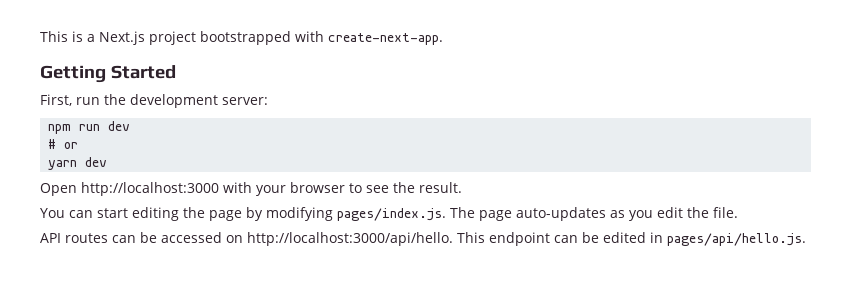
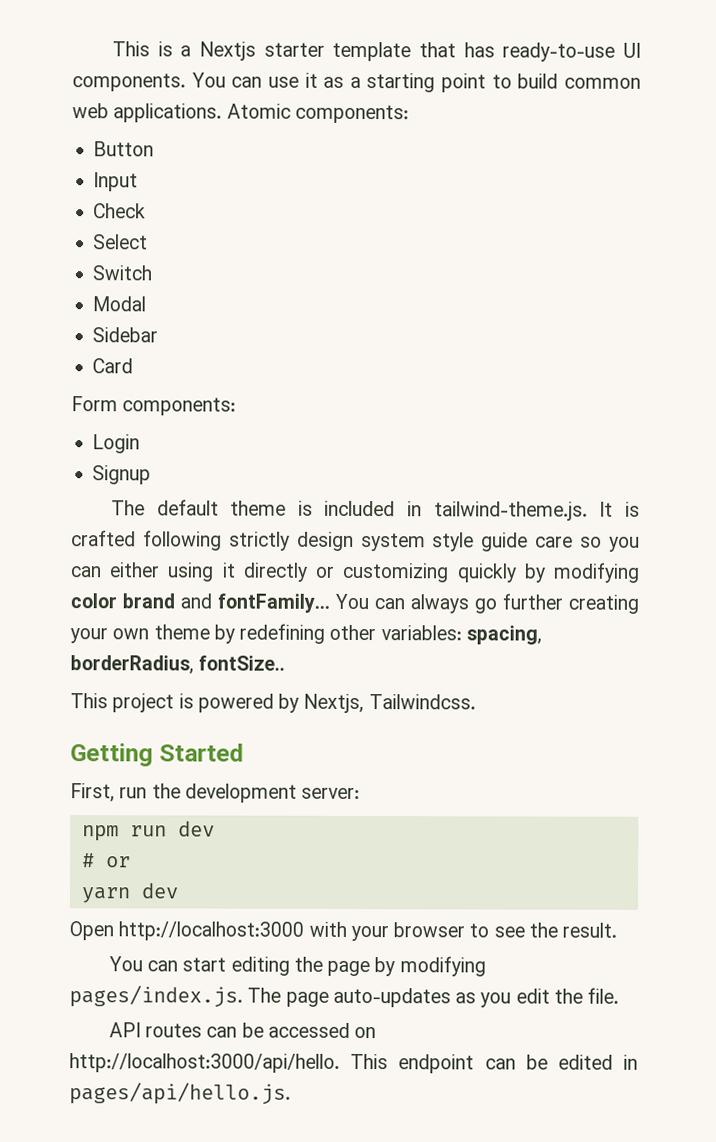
- This is a Next.js project bootstrapped with create-next-app.
+ This is a Nextjs starter template that has ready-to-use UI components. You can use it as a starting point to build common web applications. Atomic components:
+ Button
+ Input
+ Check
+ Select
+ Switch
+ Modal
+ Sidebar
+ Card
+ Form components:
+ Login
+ Signup
+ The default theme is included in tailwind-theme.js. It is crafted following strictly design system style guide care so you can either using it directly or customizing quickly by modifying color brand and fontFamily... You can always go further creating your own theme by redefining other variables: spacing, borderRadius, fontSize..
+ This project is powered by Nextjs, Tailwindcss.

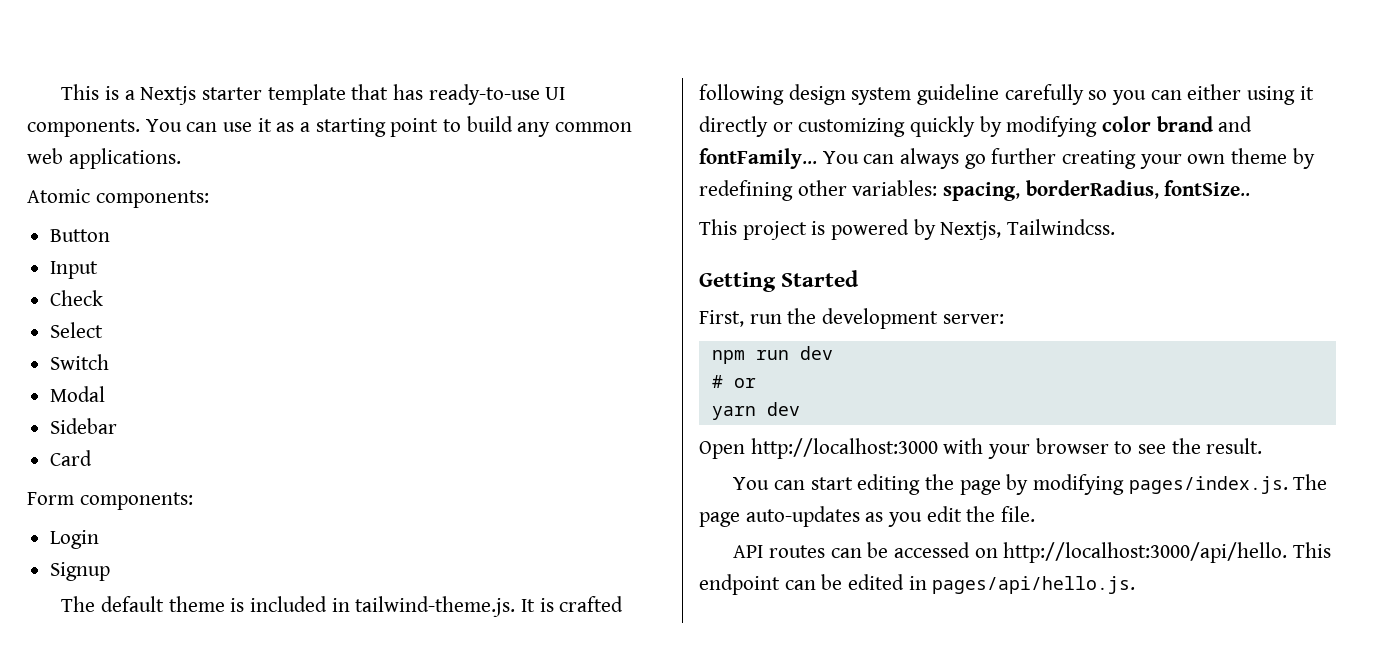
- You can use it as a starting point to build common web applications. Atomic components:
+ You can use it as a starting point to build any common web applications.
+ Atomic components:
- The default theme is included in tailwind-theme.js. It is crafted following strictly design system style guide care so you can either using it directly or customizing quickly by modifying color brand and fontFamily...
+ The default theme is included in tailwind-theme.js. It is crafted following design system guideline carefully so you can either using it directly or customizing quickly by modifying color brand and fontFamily...

